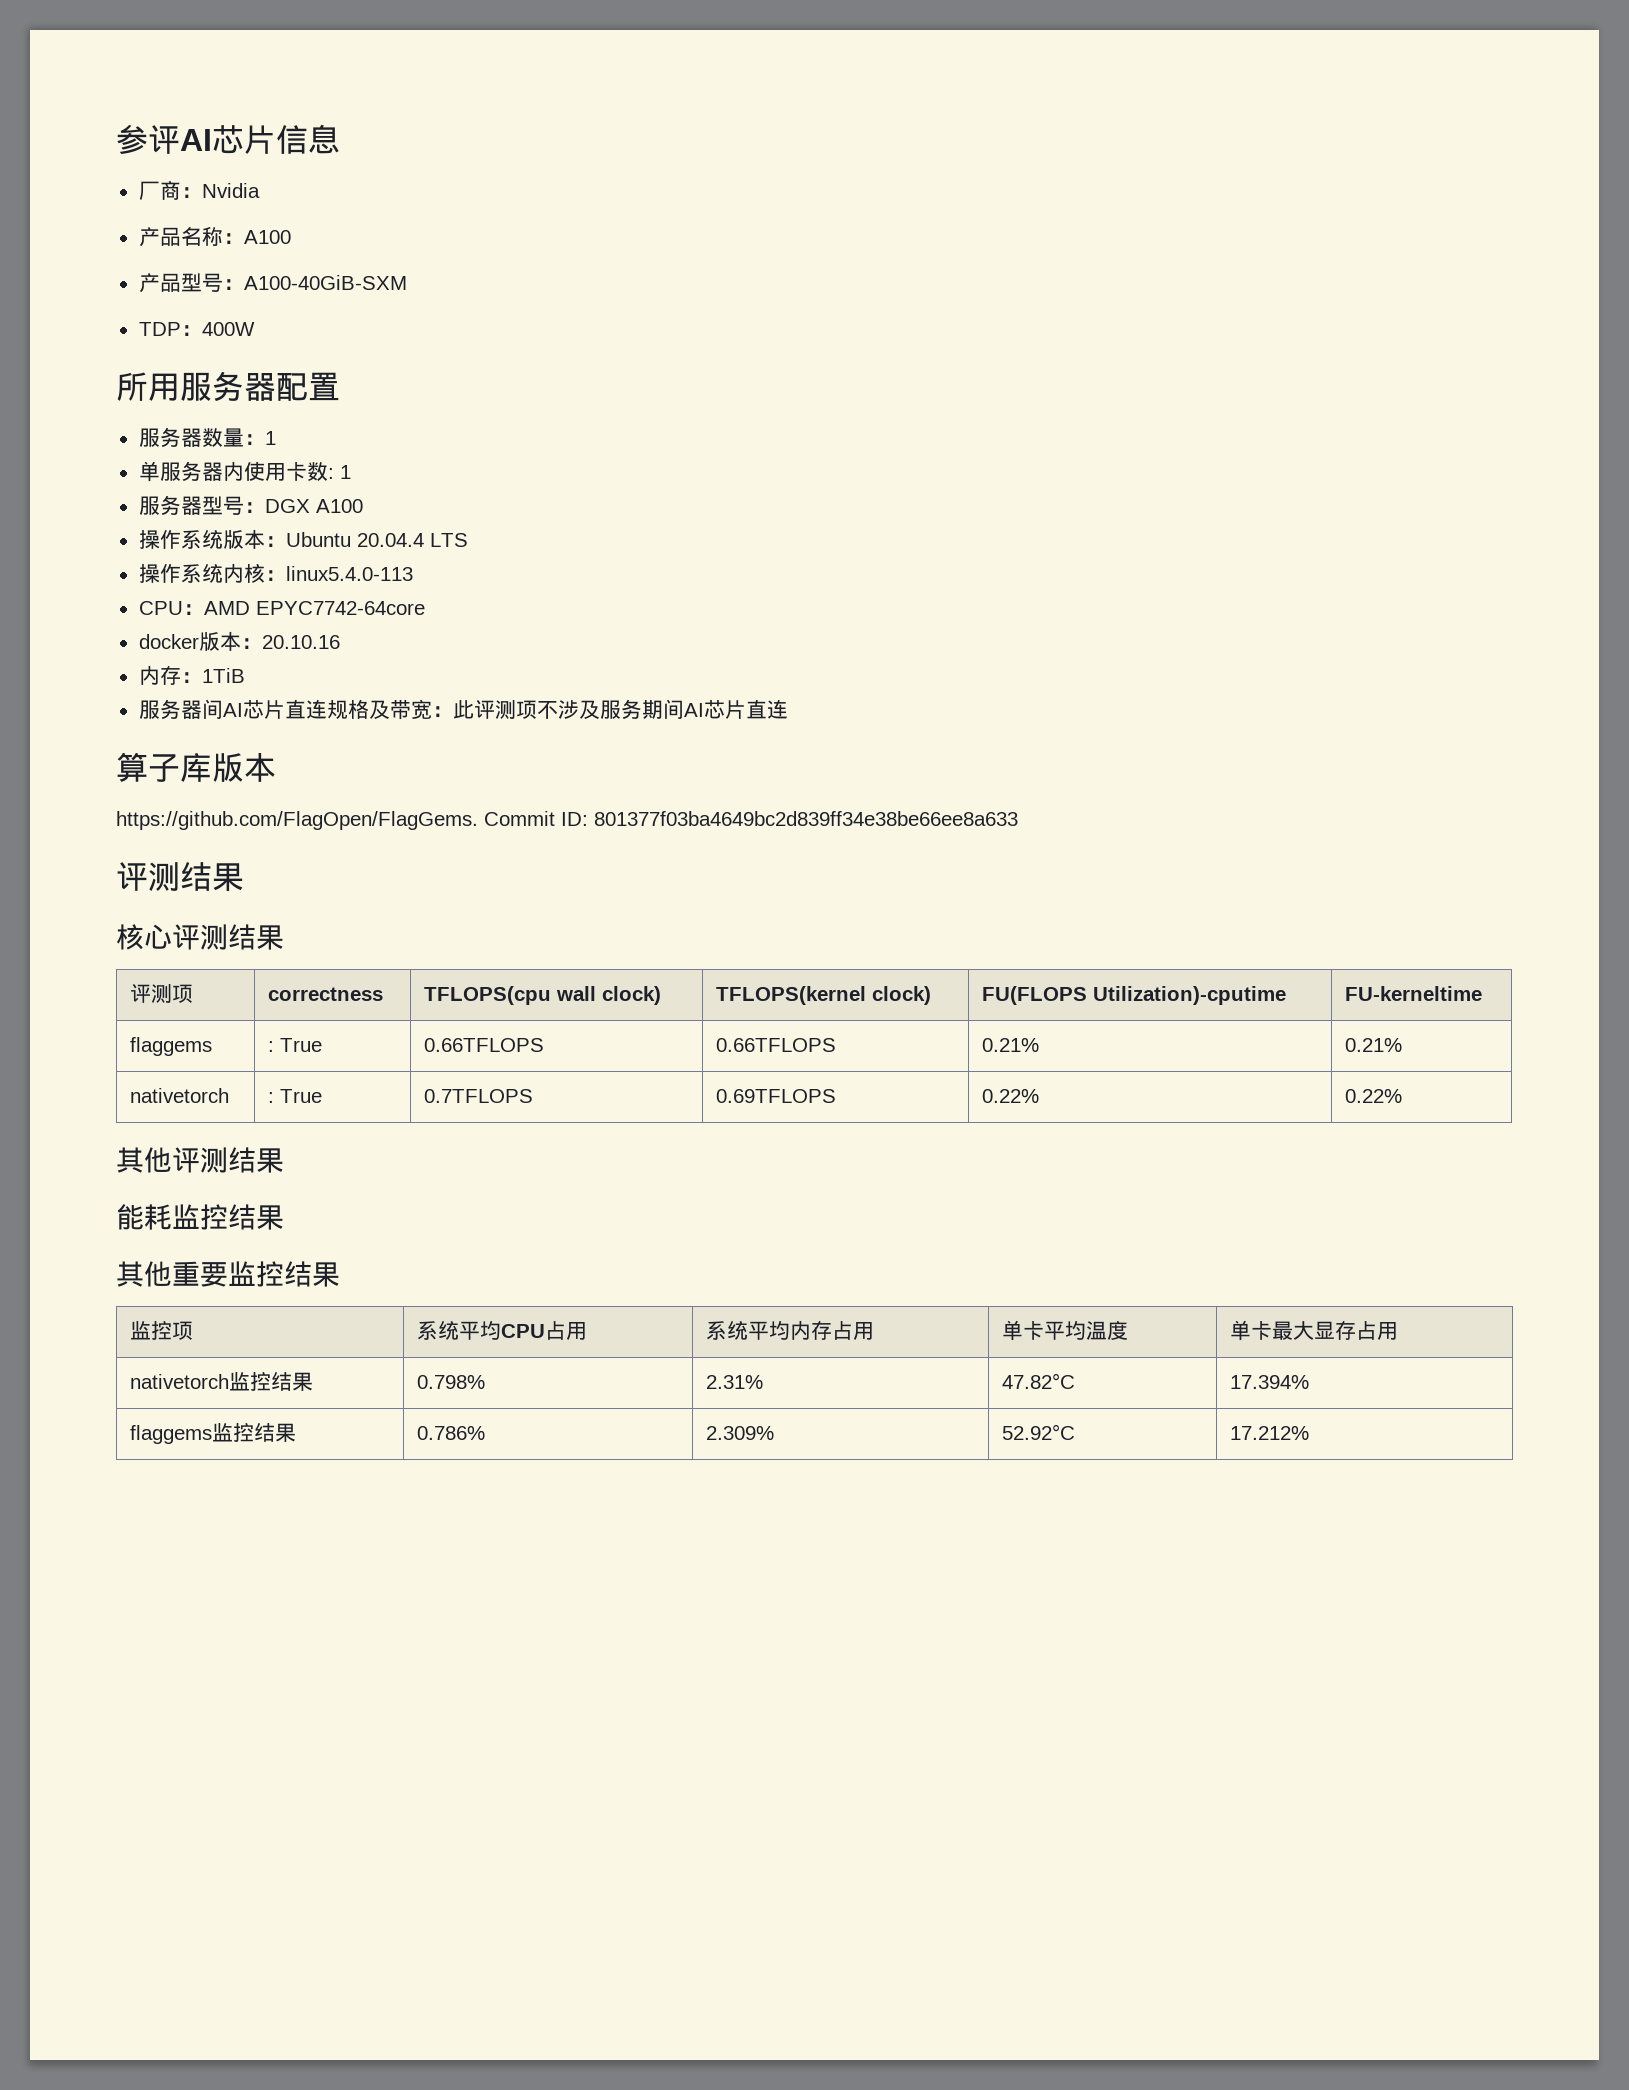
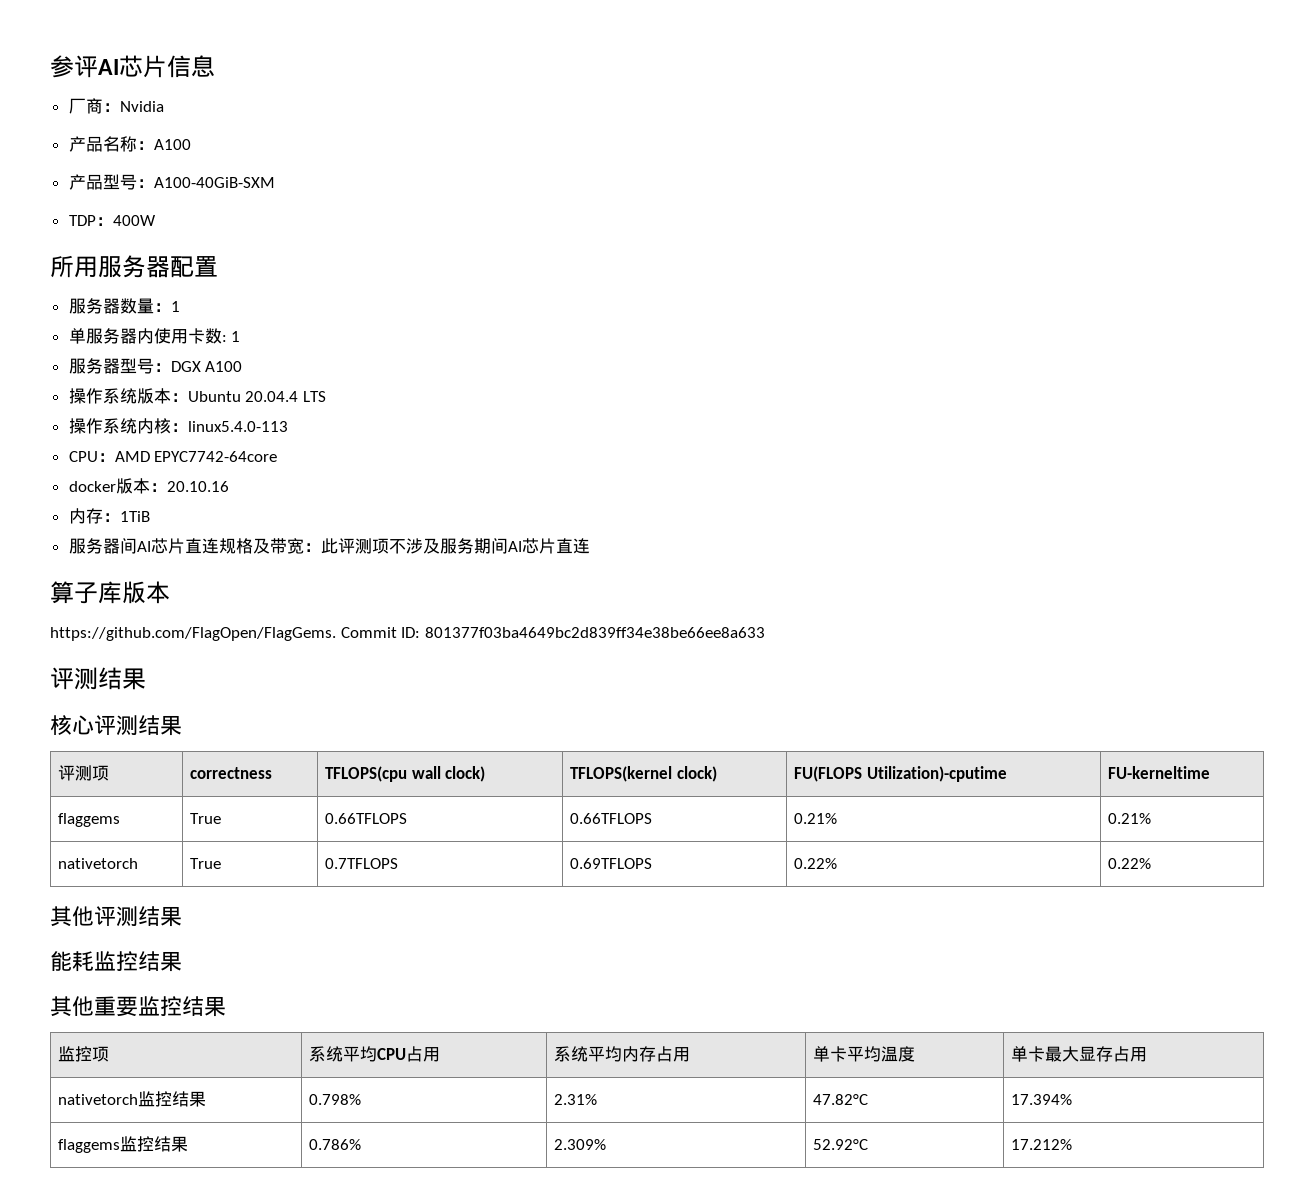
- flaggems | : True | 0.66TFLOPS | 0.66TFLOPS | 0.21% | 0.21%
+ flaggems | True | 0.66TFLOPS | 0.66TFLOPS | 0.21% | 0.21%
- nativetorch | : True | 0.7TFLOPS | 0.69TFLOPS | 0.22% | 0.22%
+ nativetorch | True | 0.7TFLOPS | 0.69TFLOPS | 0.22% | 0.22%

